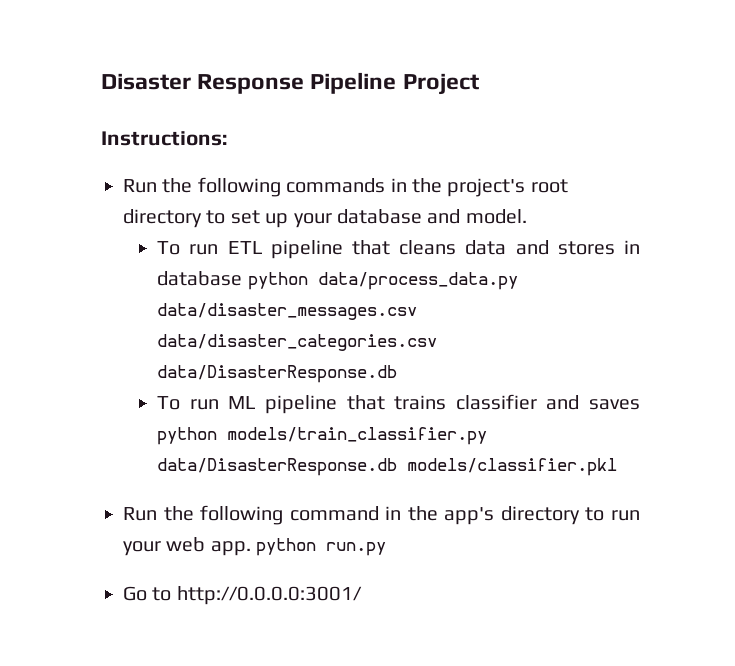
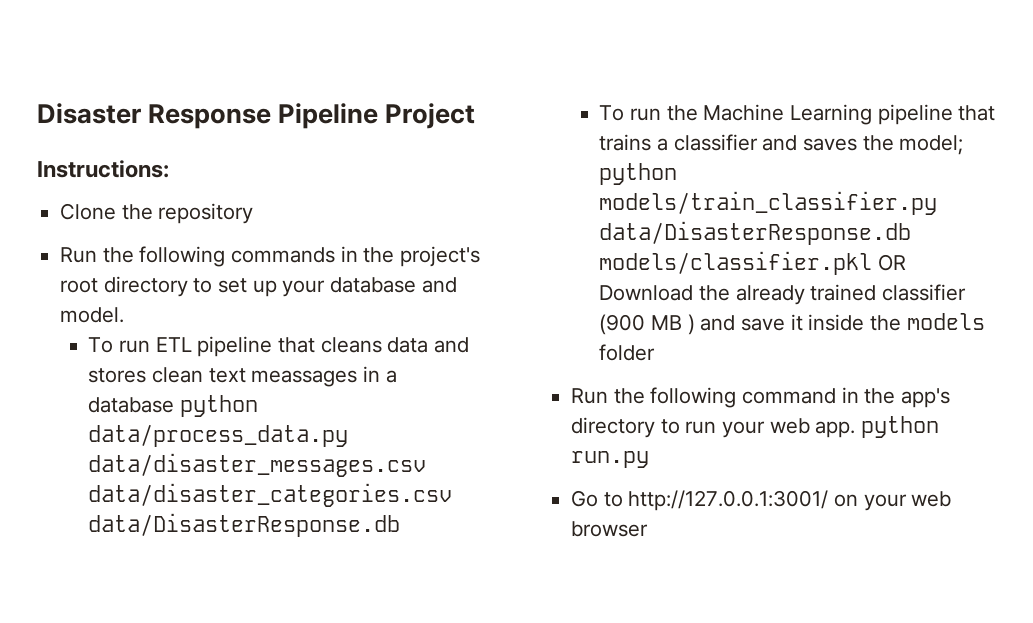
+ Clone the repository
- To run ETL pipeline that cleans data and stores in database python data/process_data.py data/disaster_messages.csv data/disaster_categories.csv data/DisasterResponse.db
+ To run ETL pipeline that cleans data and stores clean text meassages in a database python data/process_data.py data/disaster_messages.csv data/disaster_categories.csv data/DisasterResponse.db
- To run ML pipeline that trains classifier and saves python models/train_classifier.py data/DisasterResponse.db models/classifier.pkl
+ To run the Machine Learning pipeline that trains a classifier and saves the model; python models/train_classifier.py data/DisasterResponse.db models/classifier.pkl OR Download the already trained classifier (900 MB ) and save it inside the models folder
- Go to http://0.0.0.0:3001/
+ Go to http://127.0.0.1:3001/ on your web browser

